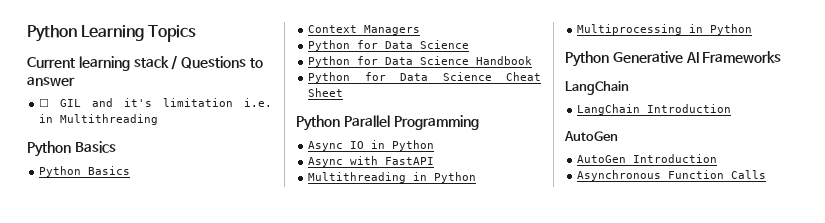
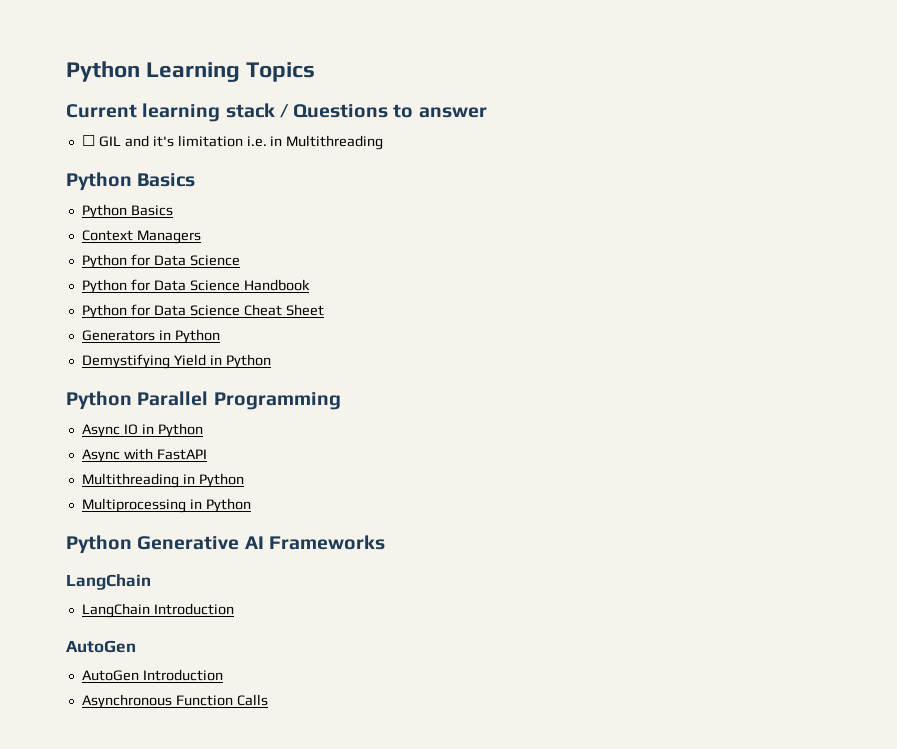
+ Generators in Python
+ Demystifying Yield in Python

